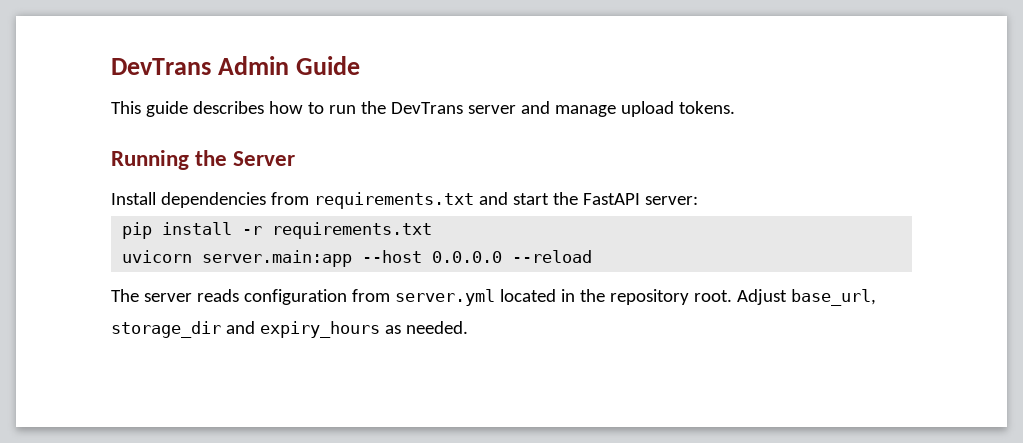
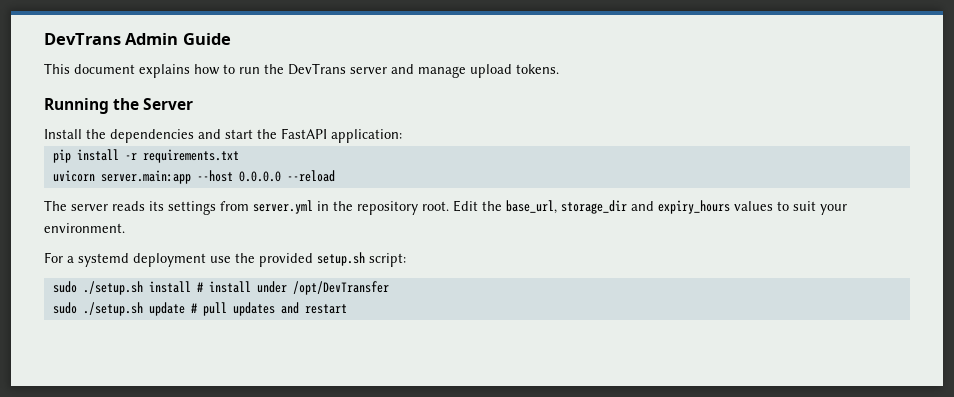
- This guide describes how to run the DevTrans server and manage upload tokens.
+ This document explains how to run the DevTrans server and manage upload tokens.
- Install dependencies from requirements.txt and start the FastAPI server:
+ Install the dependencies and start the FastAPI application:
- The server reads configuration from server.yml located in the repository root.
+ The server reads its settings from server.yml in the repository root.
- Adjust base_url, storage_dir and expiry_hours as needed.
+ Edit the base_url, storage_dir and expiry_hours values to suit your environment.
+ For a systemd deployment use the provided setup.sh script:
+ sudo ./setup.sh install # install under /opt/DevTransfer
+ sudo ./setup.sh update # pull updates and restart

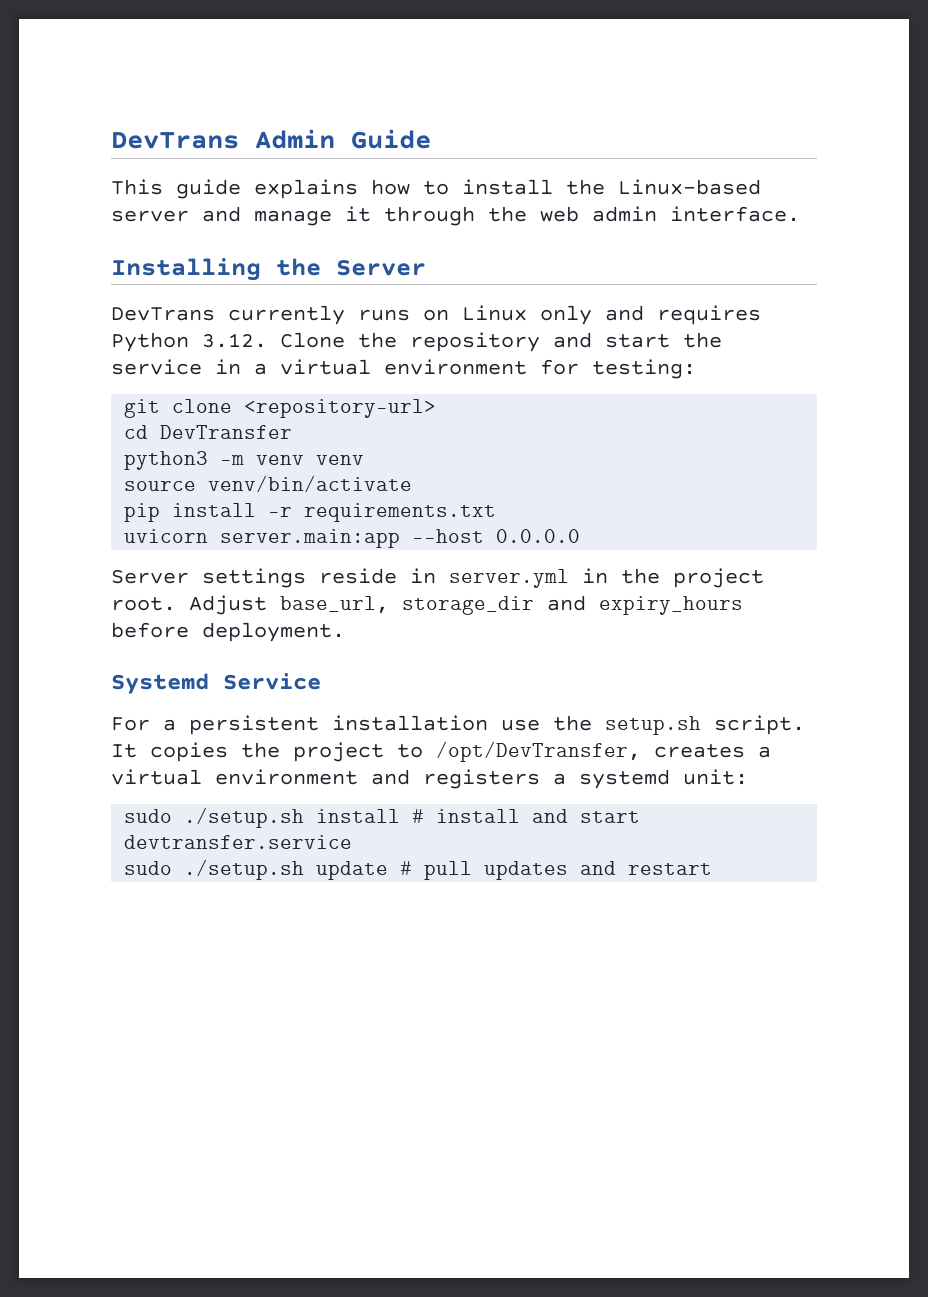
- This document explains how to run the DevTrans server and manage upload tokens.
- Running the Server
- Install the dependencies and start the FastAPI application:
+ This guide explains how to install the Linux-based server and manage it through the web admin interface.
+ Installing the Server
+ DevTrans currently runs on Linux only and requires Python 3.12. Clone the repository and start the service in a virtual environment for testing:
+ git clone <repository-url>
+ cd DevTransfer
+ python3 -m venv venv
+ source venv/bin/activate
- uvicorn server.main:app --host 0.0.0.0 --reload
- The server reads its settings from server.yml in the repository root. Edit the base_url, storage_dir and expiry_hours values to suit your environment.
- For a systemd deployment use the provided setup.sh script:
+ uvicorn server.main:app --host 0.0.0.0
+ Server settings reside in server.yml in the project root. Adjust base_url, storage_dir and expiry_hours before deployment.
+ Systemd Service
+ For a persistent installation use the setup.sh script. It copies the project to /opt/DevTransfer, creates a virtual environment and registers a systemd unit:
- sudo ./setup.sh install # install under /opt/DevTransfer
+ sudo ./setup.sh install # install and start devtransfer.service

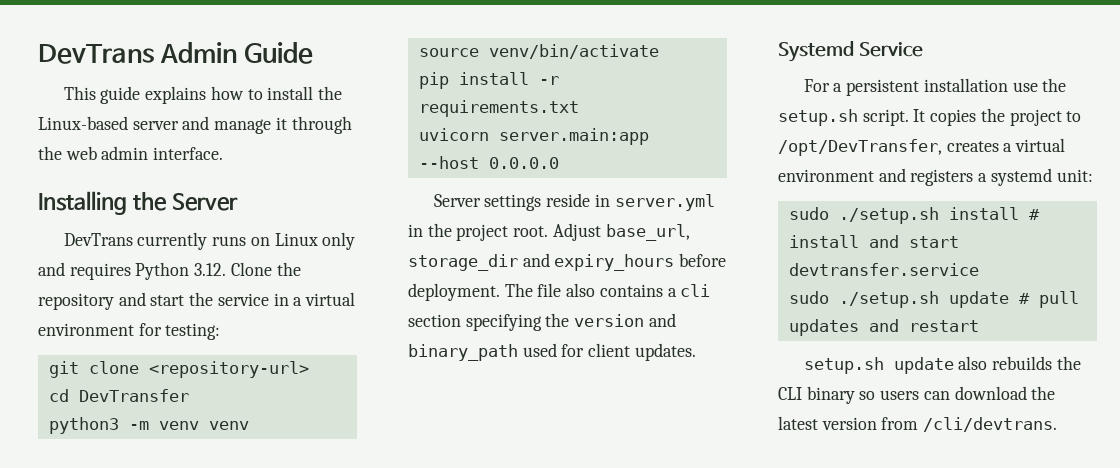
+ The file also contains a cli section specifying the version and binary_path used for client updates.
+ setup.sh update also rebuilds the CLI binary so users can download the latest version from /cli/devtrans.

